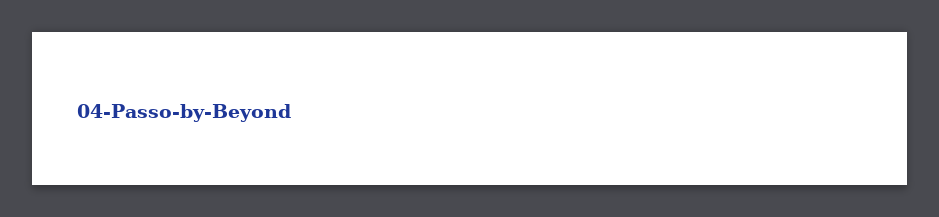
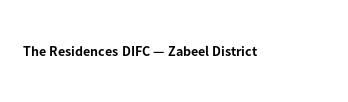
- 04-Passo-by-Beyond
+ The Residences DIFC — Zabeel District

